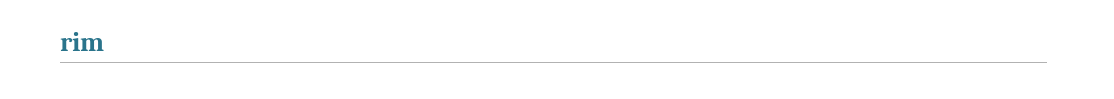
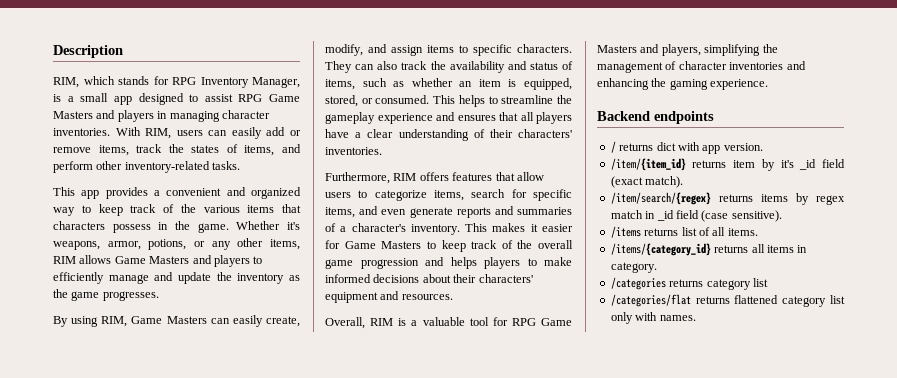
- rim
+ Description
+ RIM, which stands for RPG Inventory Manager, is a small app designed to assist RPG Game Masters and players in managing character inventories. With RIM, users can easily add or remove items, track the states of items, and perform other inventory-related tasks.
+ This app provides a convenient and organized way to keep track of the various items that characters possess in the game. Whether it's weapons, armor, potions, or any other items, RIM allows Game Masters and players to efficiently manage and update the inventory as the game progresses.
+ By using RIM, Game Masters can easily create, modify, and assign items to specific characters. They can also track the availability and status of items, such as whether an item is equipped, stored, or consumed. This helps to streamline the gameplay experience and ensures that all players have a clear understanding of their characters' inventories.
+ Furthermore, RIM offers features that allow users to categorize items, search for specific items, and even generate reports and summaries of a character's inventory. This makes it easier for Game Masters to keep track of the overall game progression and helps players to make informed decisions about their characters' equipment and resources.
+ Overall, RIM is a valuable tool for RPG Game Masters and players, simplifying the management of character inventories and enhancing the gaming experience.
+ Backend endpoints
+ / returns dict with app version.
+ /item/{item_id} returns item by it's _id field (exact match).
+ /item/search/{regex} returns items by regex match in _id field (case sensitive).
+ /items returns list of all items.
+ /items/{category_id} returns all items in category.
+ /categories returns category list
+ /categories/flat returns flattened category list only with names.

